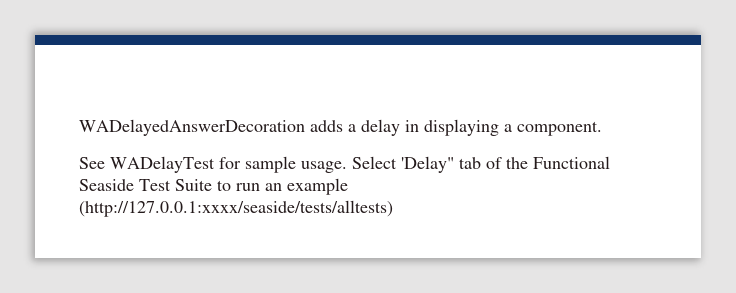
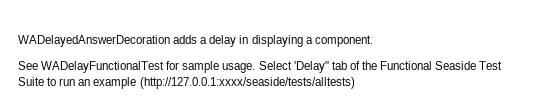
- See WADelayTest for sample usage.
+ See WADelayFunctionalTest for sample usage.

